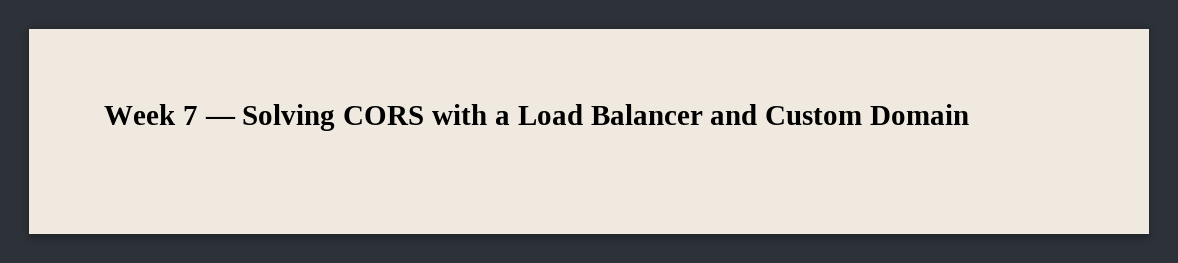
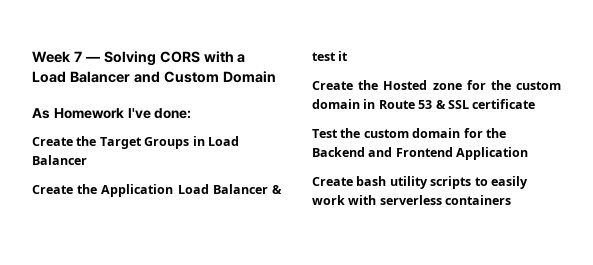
+ As Homework I've done:
+ Create the Target Groups in Load Balancer
+ Create the Application Load Balancer & test it
+ Create the Hosted zone for the custom domain in Route 53 & SSL certificate
+ Test the custom domain for the Backend and Frontend Application
+ Create bash utility scripts to easily work with serverless containers

